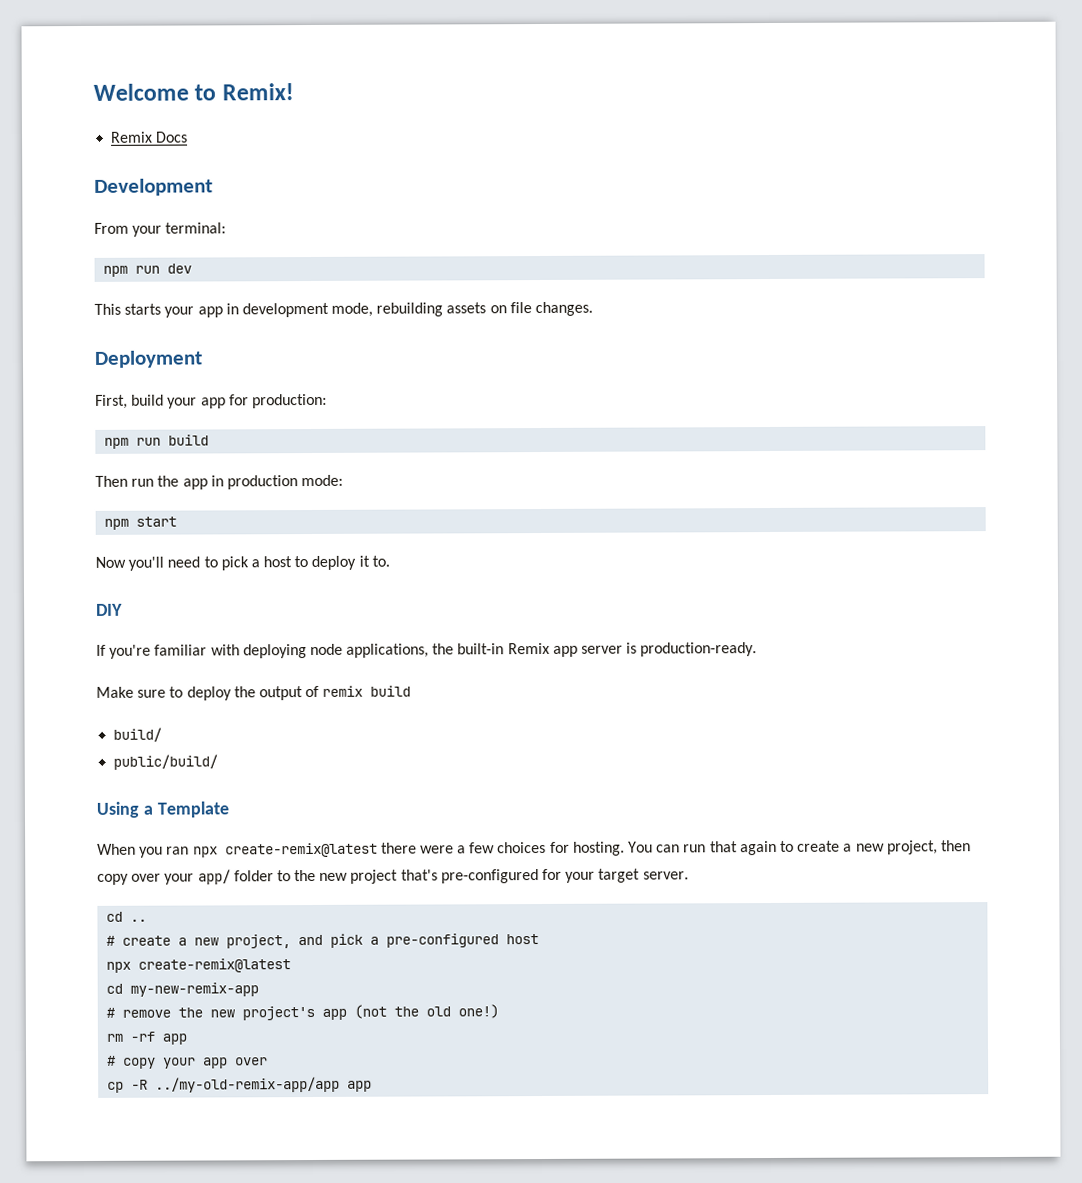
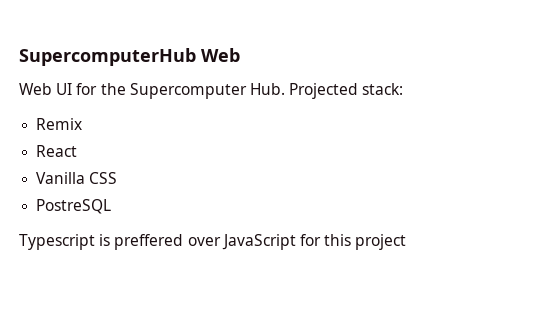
- Welcome to Remix!
- Remix Docs
- Development
- From your terminal:
- npm run dev
- This starts your app in development mode, rebuilding assets on file changes.
- Deployment
- First, build your app for production:
- npm run build
- Then run the app in production mode:
- npm start
- Now you'll need to pick a host to deploy it to.
- DIY
- If you're familiar with deploying node applications, the built-in Remix app server is production-ready.
- Make sure to deploy the output of remix build
- build/
- public/build/
- Using a Template
- When you ran npx create-remix@latest there were a few choices for hosting. You can run that again to create a new project, then copy over your app/ folder to the new project that's pre-configured for your target server.
- cd ..
- # create a new project, and pick a pre-configured host
- npx create-remix@latest
- cd my-new-remix-app
- # remove the new project's app (not the old one!)
- rm -rf app
- # copy your app over
- cp -R ../my-old-remix-app/app app
+ SupercomputerHub Web
+ Web UI for the Supercomputer Hub. Projected stack:
+ Remix
+ React
+ Vanilla CSS
+ PostreSQL
+ Typescript is preffered over JavaScript for this project

